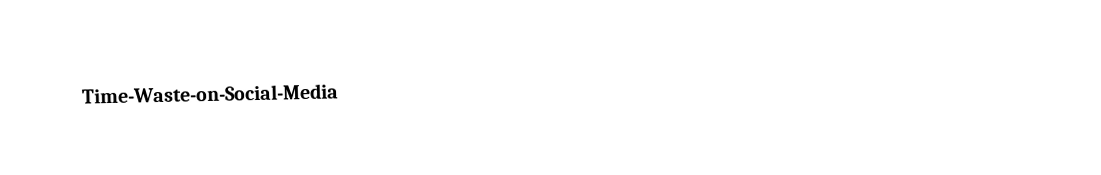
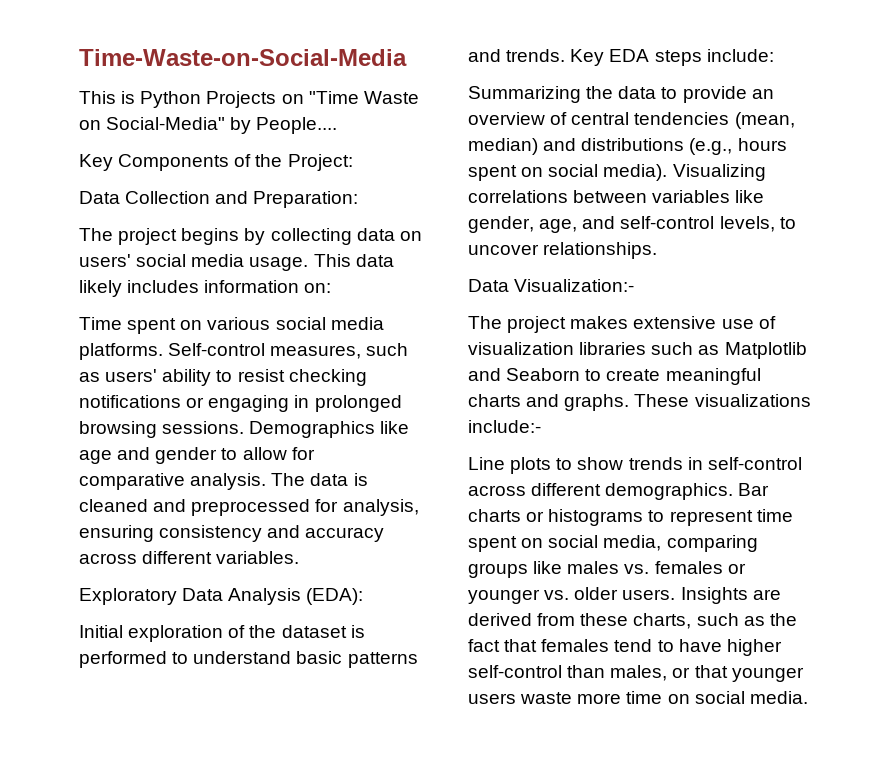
+ This is Python Projects on "Time Waste on Social-Media" by People....
+ Key Components of the Project:
+ Data Collection and Preparation:
+ The project begins by collecting data on users' social media usage. This data likely includes information on:
+ Time spent on various social media platforms. Self-control measures, such as users' ability to resist checking notifications or engaging in prolonged browsing sessions. Demographics like age and gender to allow for comparative analysis. The data is cleaned and preprocessed for analysis, ensuring consistency and accuracy across different variables.
+ Exploratory Data Analysis (EDA):
+ Initial exploration of the dataset is performed to understand basic patterns and trends. Key EDA steps include:
+ Summarizing the data to provide an overview of central tendencies (mean, median) and distributions (e.g., hours spent on social media). Visualizing correlations between variables like gender, age, and self-control levels, to uncover relationships.
+ Data Visualization:-
+ The project makes extensive use of visualization libraries such as Matplotlib and Seaborn to create meaningful charts and graphs. These visualizations include:-
+ Line plots to show trends in self-control across different demographics. Bar charts or histograms to represent time spent on social media, comparing groups like males vs. females or younger vs. older users. Insights are derived from these charts, such as the fact that females tend to have higher self-control than males, or that younger users waste more time on social media.

